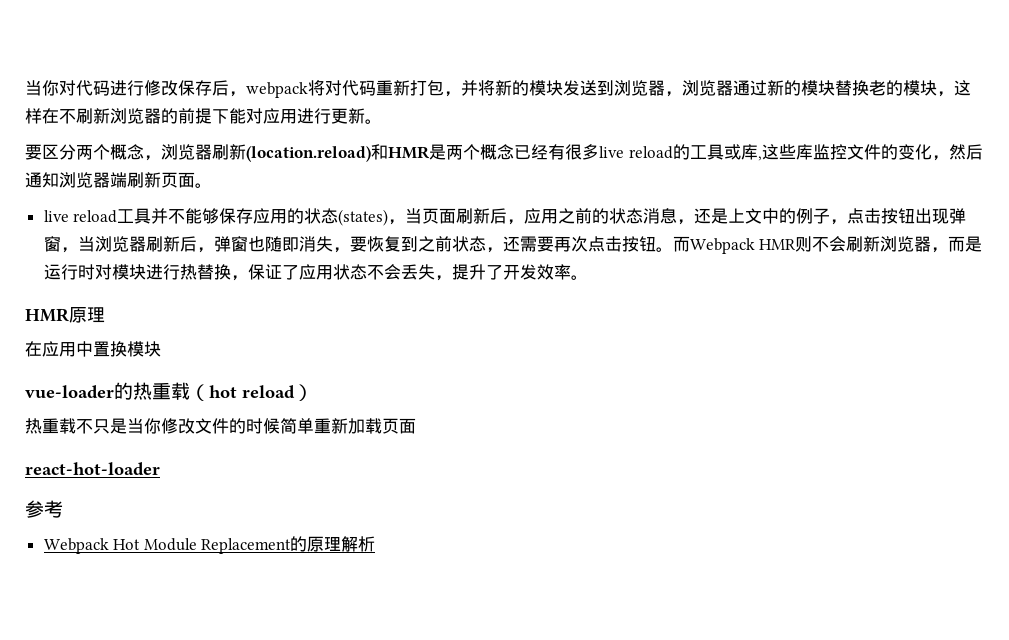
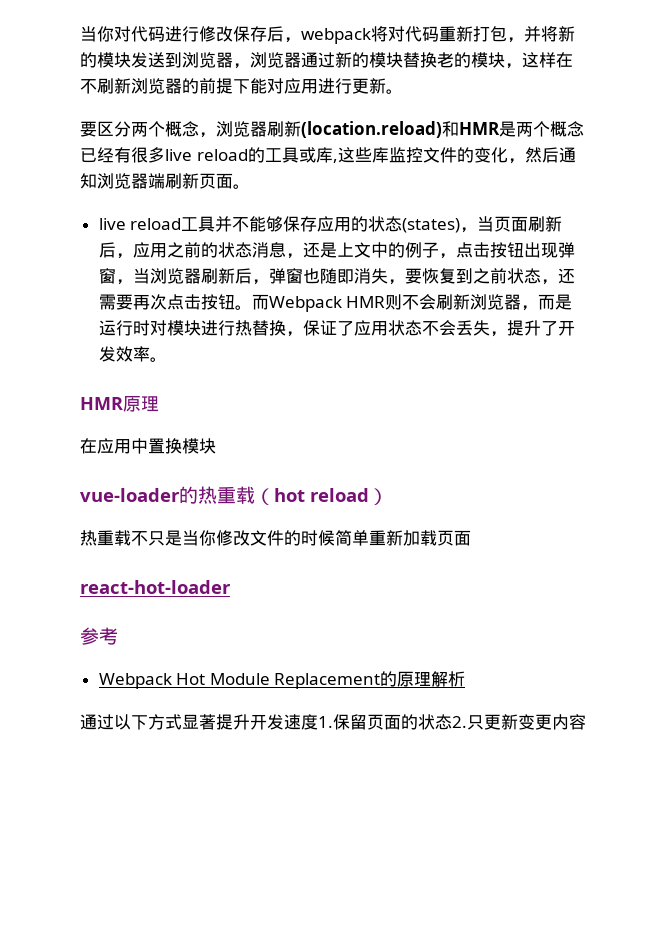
+ 通过以下方式显著提升开发速度1.保留页面的状态2.只更新变更内容

